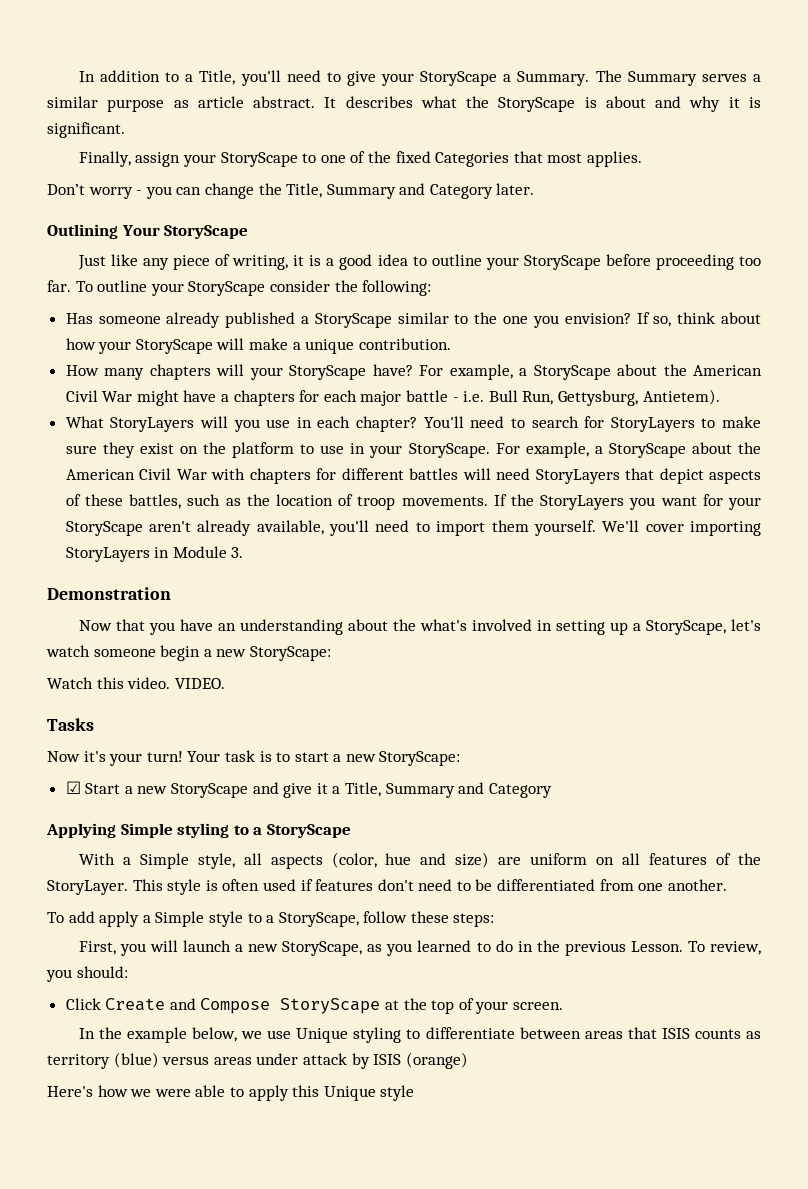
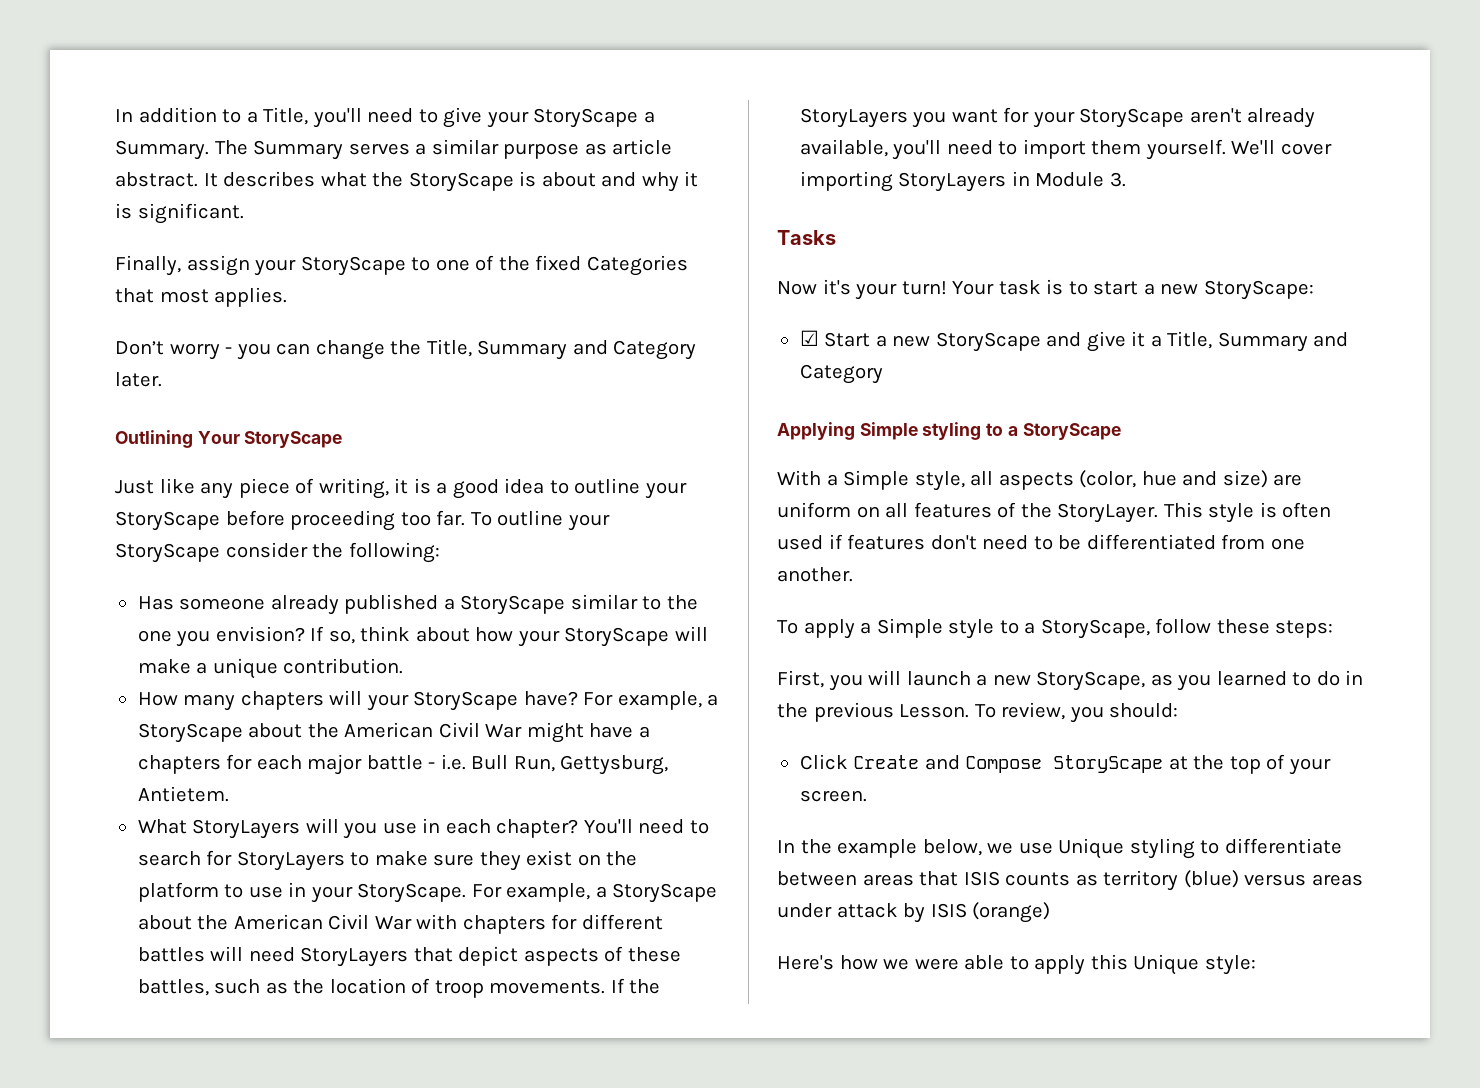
- For example, a StoryScape about the American Civil War might have a chapters for each major battle - i.e. Bull Run, Gettysburg, Antietem).
+ For example, a StoryScape about the American Civil War might have a chapters for each major battle - i.e. Bull Run, Gettysburg, Antietem.
- Demonstration
- Now that you have an understanding about the what's involved in setting up a StoryScape, let's watch someone begin a new StoryScape:
- Watch this video. VIDEO.
- To add apply a Simple style to a StoryScape, follow these steps:
+ To apply a Simple style to a StoryScape, follow these steps:
- Here's how we were able to apply this Unique style
+ Here's how we were able to apply this Unique style:

